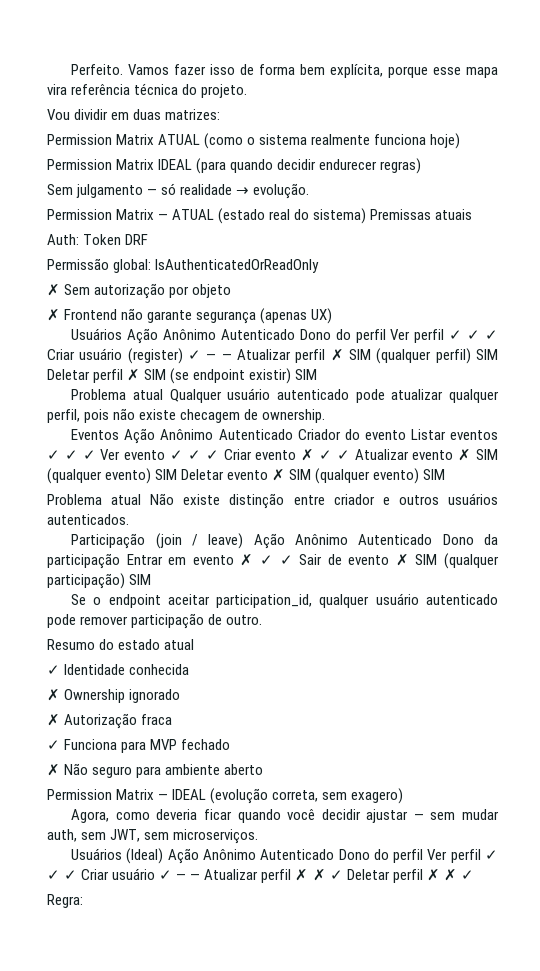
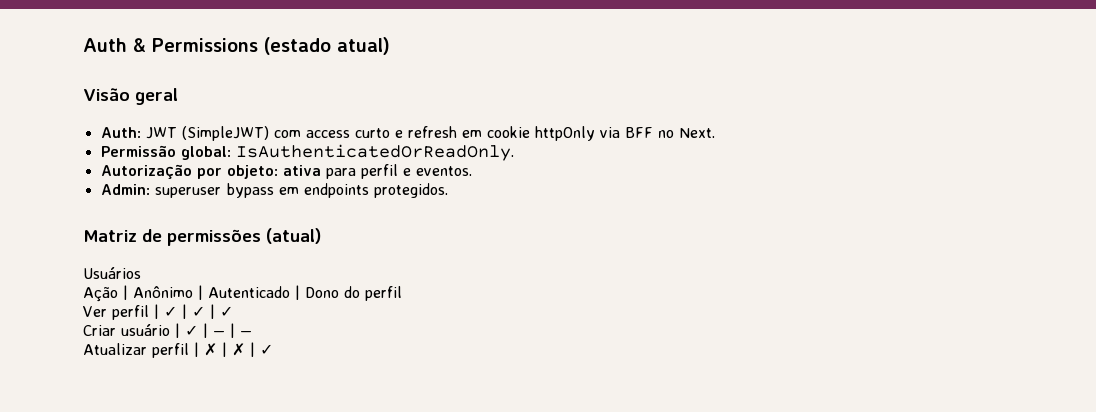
- Perfeito. Vamos fazer isso de forma bem explícita, porque esse mapa vira referência técnica do projeto.
- Vou dividir em duas matrizes:
- Permission Matrix ATUAL (como o sistema realmente funciona hoje)
- Permission Matrix IDEAL (para quando decidir endurecer regras)
- Sem julgamento — só realidade → evolução.
- Permission Matrix — ATUAL (estado real do sistema) Premissas atuais
- Auth: Token DRF
- Permissão global: IsAuthenticatedOrReadOnly
- ✗ Sem autorização por objeto
- ✗ Frontend não garante segurança (apenas UX)
- Usuários Ação Anônimo Autenticado Dono do perfil Ver perfil ✓ ✓ ✓ Criar usuário (register) ✓ — — Atualizar perfil ✗ SIM (qualquer perfil) SIM Deletar perfil ✗ SIM (se endpoint existir) SIM
- Problema atual Qualquer usuário autenticado pode atualizar qualquer perfil, pois não existe checagem de ownership.
- Eventos Ação Anônimo Autenticado Criador do evento Listar eventos ✓ ✓ ✓ Ver evento ✓ ✓ ✓ Criar evento ✗ ✓ ✓ Atualizar evento ✗ SIM (qualquer evento) SIM Deletar evento ✗ SIM (qualquer evento) SIM
- Problema atual Não existe distinção entre criador e outros usuários autenticados.
- Participação (join / leave) Ação Anônimo Autenticado Dono da participação Entrar em evento ✗ ✓ ✓ Sair de evento ✗ SIM (qualquer participação) SIM
- Se o endpoint aceitar participation_id, qualquer usuário autenticado pode remover participação de outro.
- Resumo do estado atual
- ✓ Identidade conhecida
- ✗ Ownership ignorado
- ✗ Autorização fraca
- ✓ Funciona para MVP fechado
- ✗ Não seguro para ambiente aberto
- Permission Matrix — IDEAL (evolução correta, sem exagero)
- Agora, como deveria ficar quando você decidir ajustar — sem mudar auth, sem JWT, sem microserviços.
- Usuários (Ideal) Ação Anônimo Autenticado Dono do perfil Ver perfil ✓ ✓ ✓ Criar usuário ✓ — — Atualizar perfil ✗ ✗ ✓ Deletar perfil ✗ ✗ ✓
- Regra:
+ Auth & Permissions (estado atual)
+ Visão geral
+ Auth: JWT (SimpleJWT) com access curto e refresh em cookie httpOnly via BFF no Next.
+ Permissão global: IsAuthenticatedOrReadOnly.
+ Autorização por objeto: ativa para perfil e eventos.
+ Admin: superuser bypass em endpoints protegidos.
+ Matriz de permissões (atual)
+ Usuários
+ Ação | Anônimo | Autenticado | Dono do perfil
+ Ver perfil | ✓ | ✓ | ✓
+ Criar usuário | ✓ | — | —
+ Atualizar perfil | ✗ | ✗ | ✓

